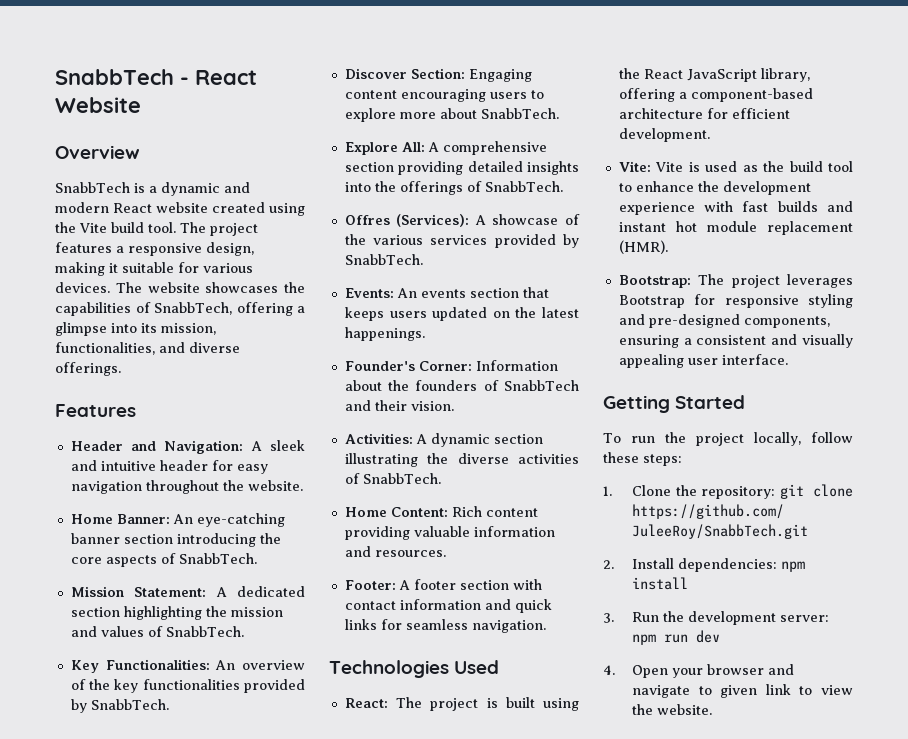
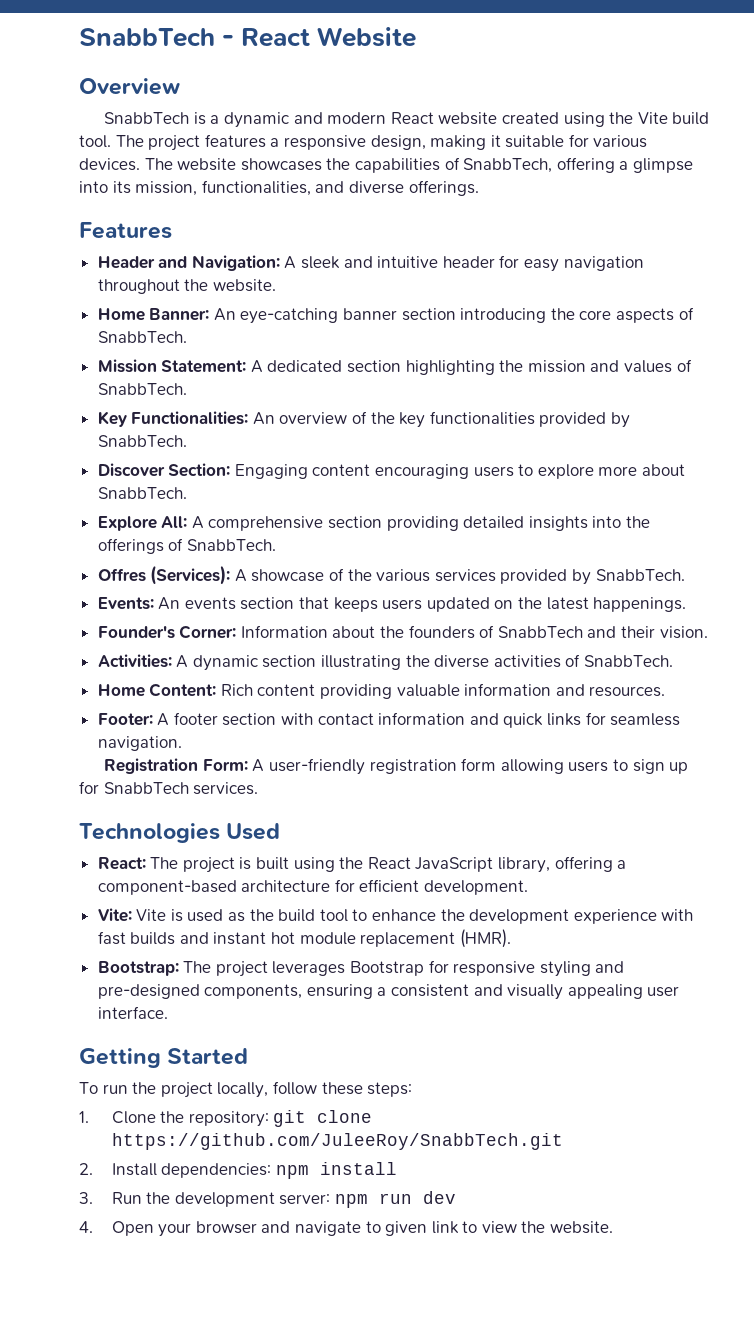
+ Registration Form: A user-friendly registration form allowing users to sign up for SnabbTech services.

